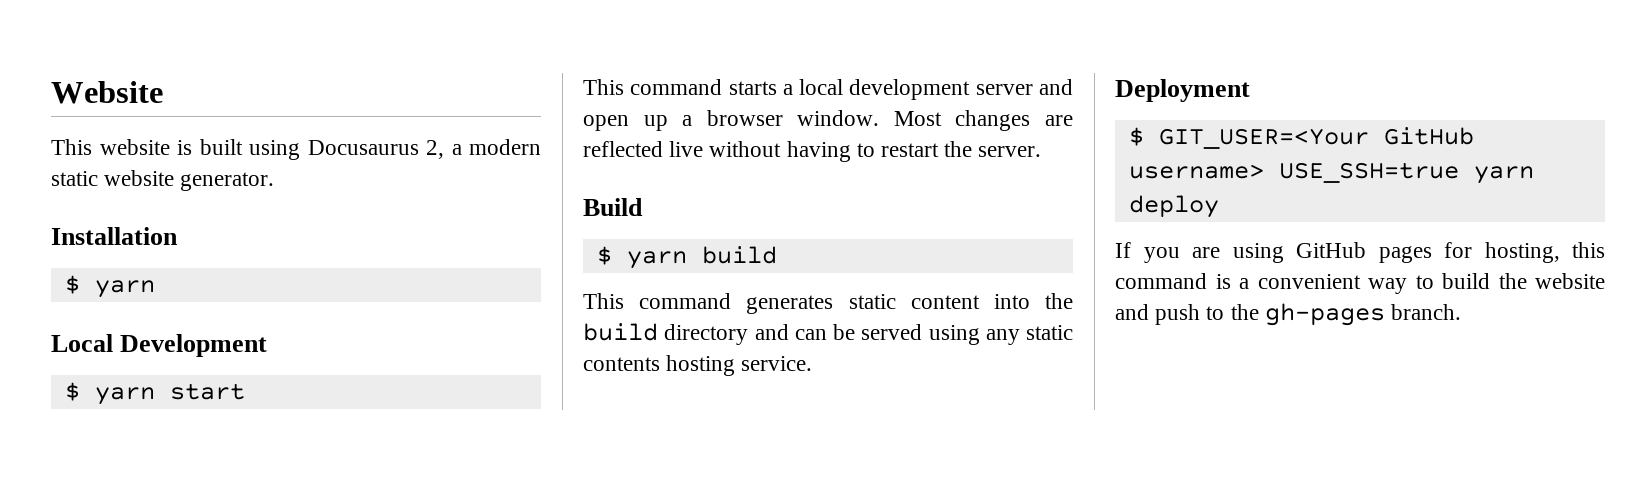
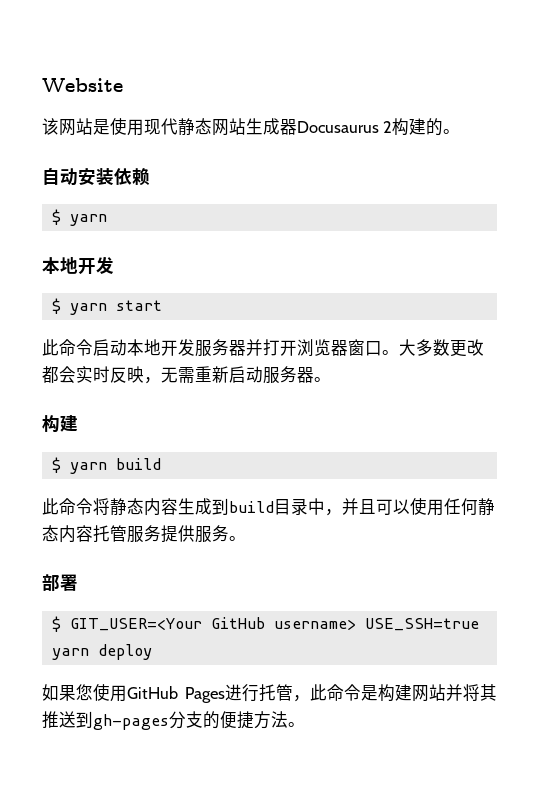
- This website is built using Docusaurus 2, a modern static website generator.
- Installation
+ 该网站是使用现代静态网站生成器Docusaurus 2构建的。
+ 自动安装依赖
  $ yarn
- Local Development
+ 本地开发
- This command starts a local development server and open up a browser window. Most changes are reflected live without having to restart the server.
- Build
+ 此命令启动本地开发服务器并打开浏览器窗口。大多数更改都会实时反映，无需重新启动服务器。
+ 构建
  $ yarn build
- This command generates static content into the build directory and can be served using any static contents hosting service.
- Deployment
+ 此命令将静态内容生成到build目录中，并且可以使用任何静态内容托管服务提供服务。
+ 部署
- If you are using GitHub pages for hosting, this command is a convenient way to build the website and push to the gh-pages branch.
+ 如果您使用GitHub Pages进行托管，此命令是构建网站并将其推送到gh-pages分支的便捷方法。

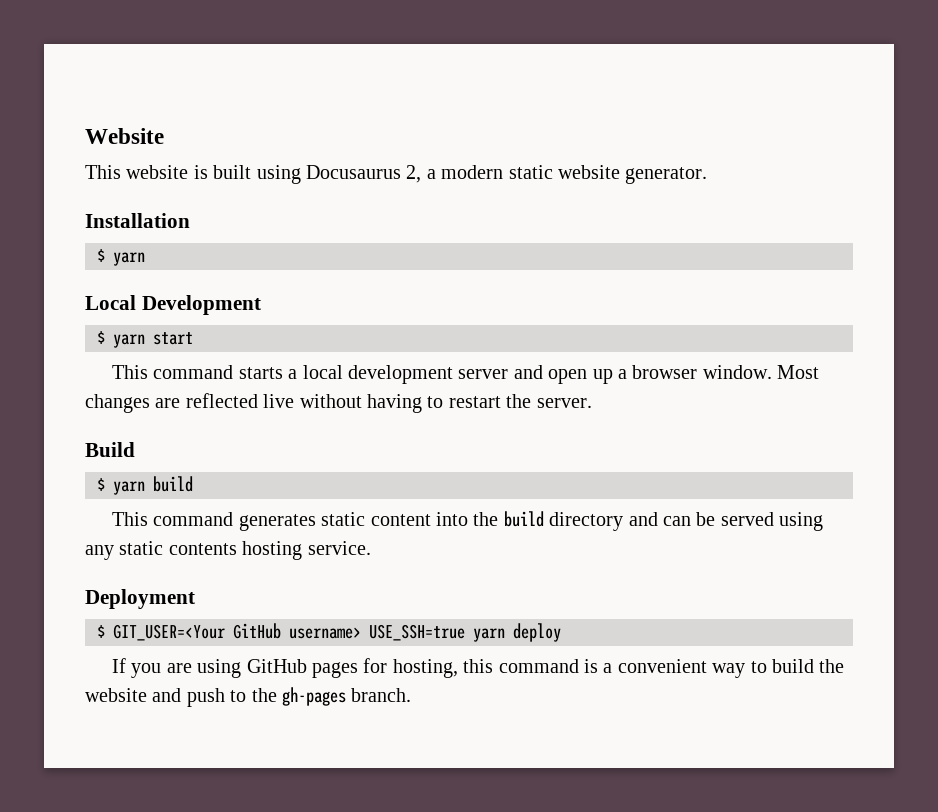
- 该网站是使用现代静态网站生成器Docusaurus 2构建的。
- 自动安装依赖
+ This website is built using Docusaurus 2, a modern static website generator.
+ Installation
  $ yarn
- 本地开发
+ Local Development
- 此命令启动本地开发服务器并打开浏览器窗口。大多数更改都会实时反映，无需重新启动服务器。
- 构建
+ This command starts a local development server and open up a browser window. Most changes are reflected live without having to restart the server.
+ Build
  $ yarn build
- 此命令将静态内容生成到build目录中，并且可以使用任何静态内容托管服务提供服务。
- 部署
+ This command generates static content into the build directory and can be served using any static contents hosting service.
+ Deployment
- 如果您使用GitHub Pages进行托管，此命令是构建网站并将其推送到gh-pages分支的便捷方法。
+ If you are using GitHub pages for hosting, this command is a convenient way to build the website and push to the gh-pages branch.

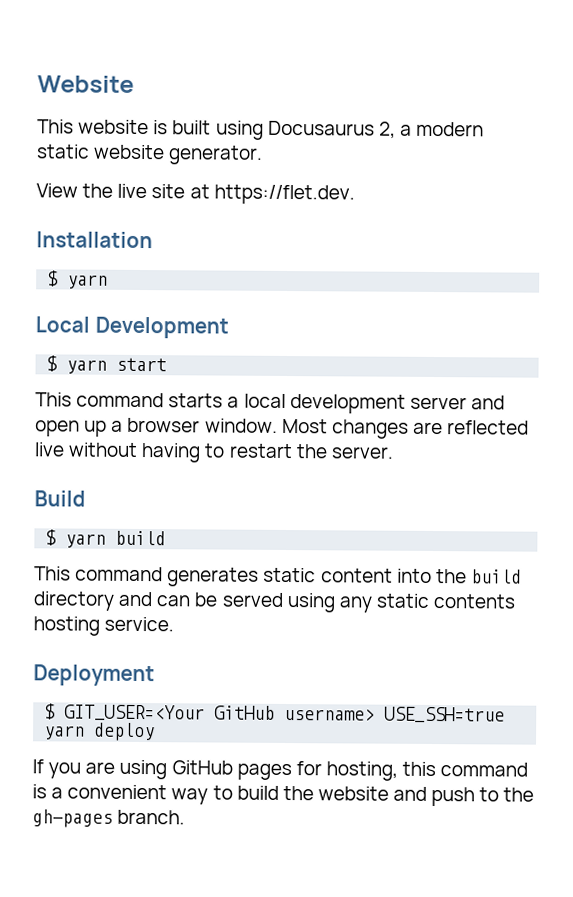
+ View the live site at https://flet.dev.

